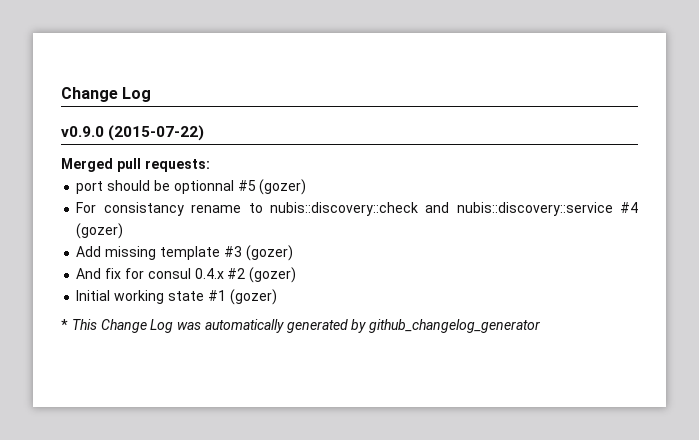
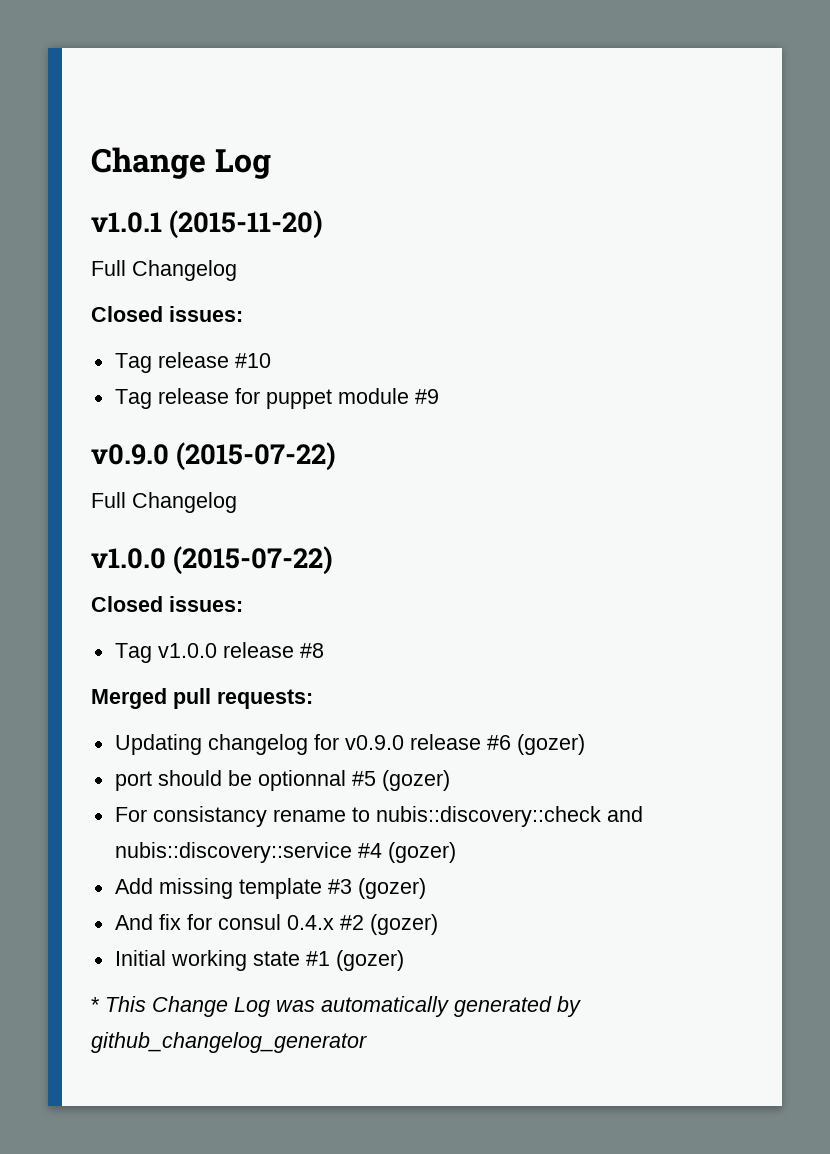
+ v1.0.1 (2015-11-20)
+ Full Changelog
+ Closed issues:
+ Tag release #10
+ Tag release for puppet module #9
  v0.9.0 (2015-07-22)
+ Full Changelog
+ v1.0.0 (2015-07-22)
+ Closed issues:
+ Tag v1.0.0 release #8
  Merged pull requests:
+ Updating changelog for v0.9.0 release #6 (gozer)

